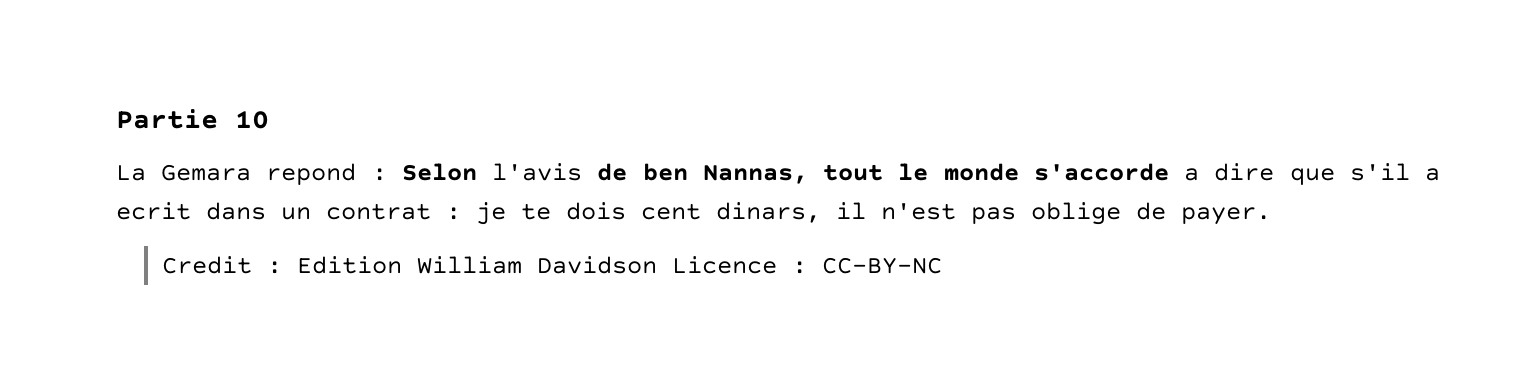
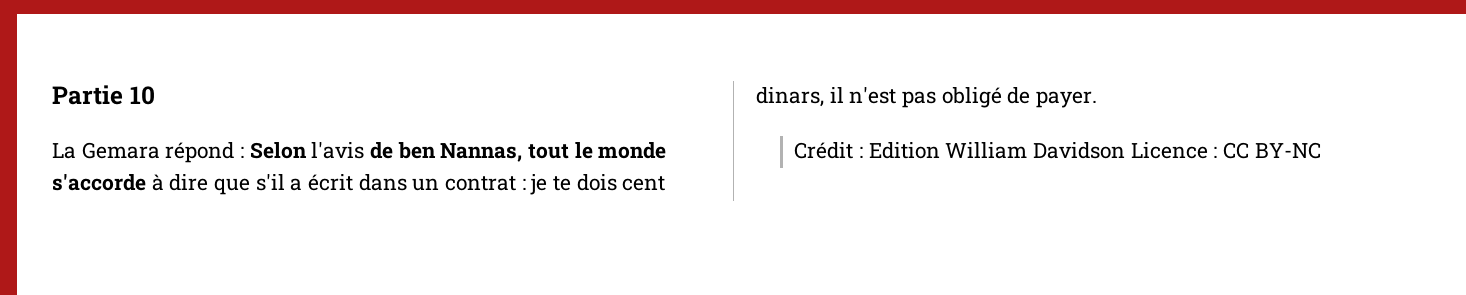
- La Gemara repond : Selon l'avis de ben Nannas, tout le monde s'accorde a dire que s'il a ecrit dans un contrat : je te dois cent dinars, il n'est pas oblige de payer.
+ La Gemara répond : Selon l'avis de ben Nannas, tout le monde s'accorde à dire que s'il a écrit dans un contrat : je te dois cent dinars, il n'est pas obligé de payer.
- Credit : Edition William Davidson Licence : CC-BY-NC
+ Crédit : Edition William Davidson Licence : CC BY-NC

